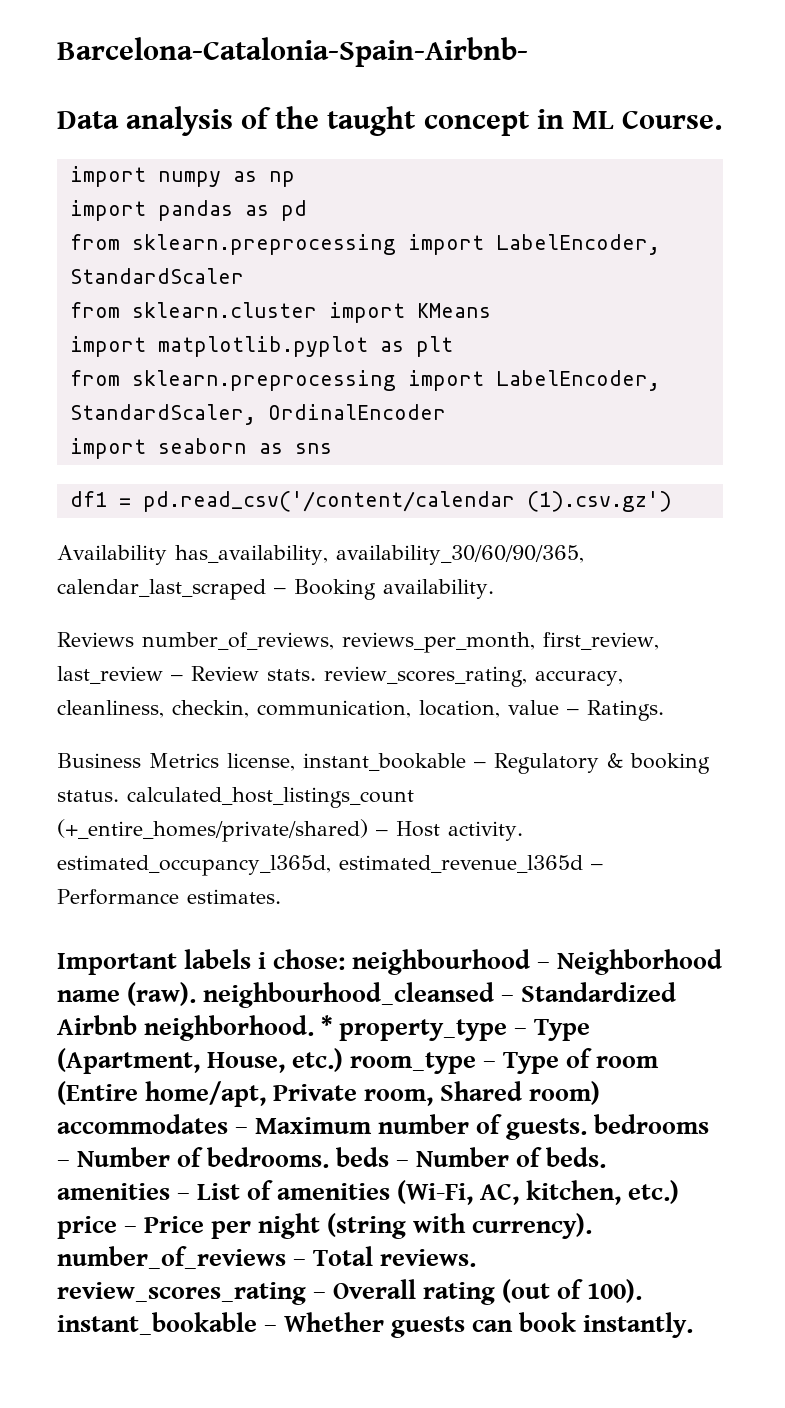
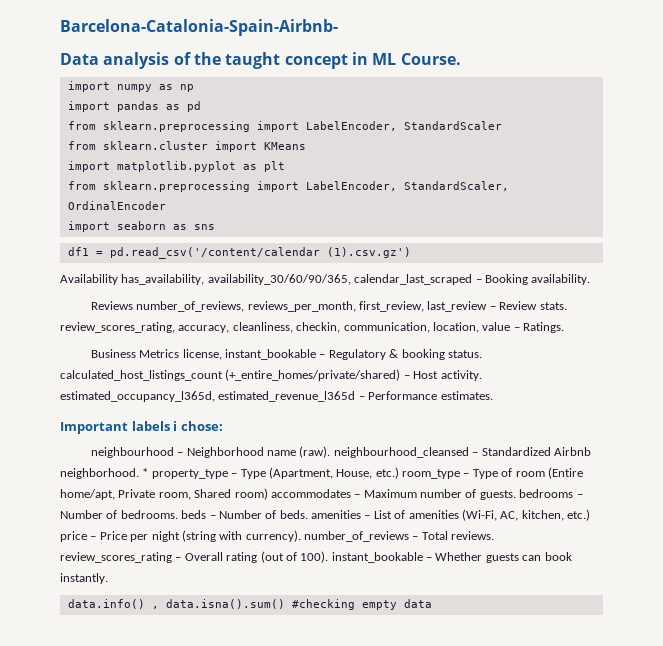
- Important labels i chose: neighbourhood – Neighborhood name (raw). neighbourhood_cleansed – Standardized Airbnb neighborhood.
+ Important labels i chose:
+ neighbourhood – Neighborhood name (raw). neighbourhood_cleansed – Standardized Airbnb neighborhood.
+ data.info() , data.isna().sum() #checking empty data

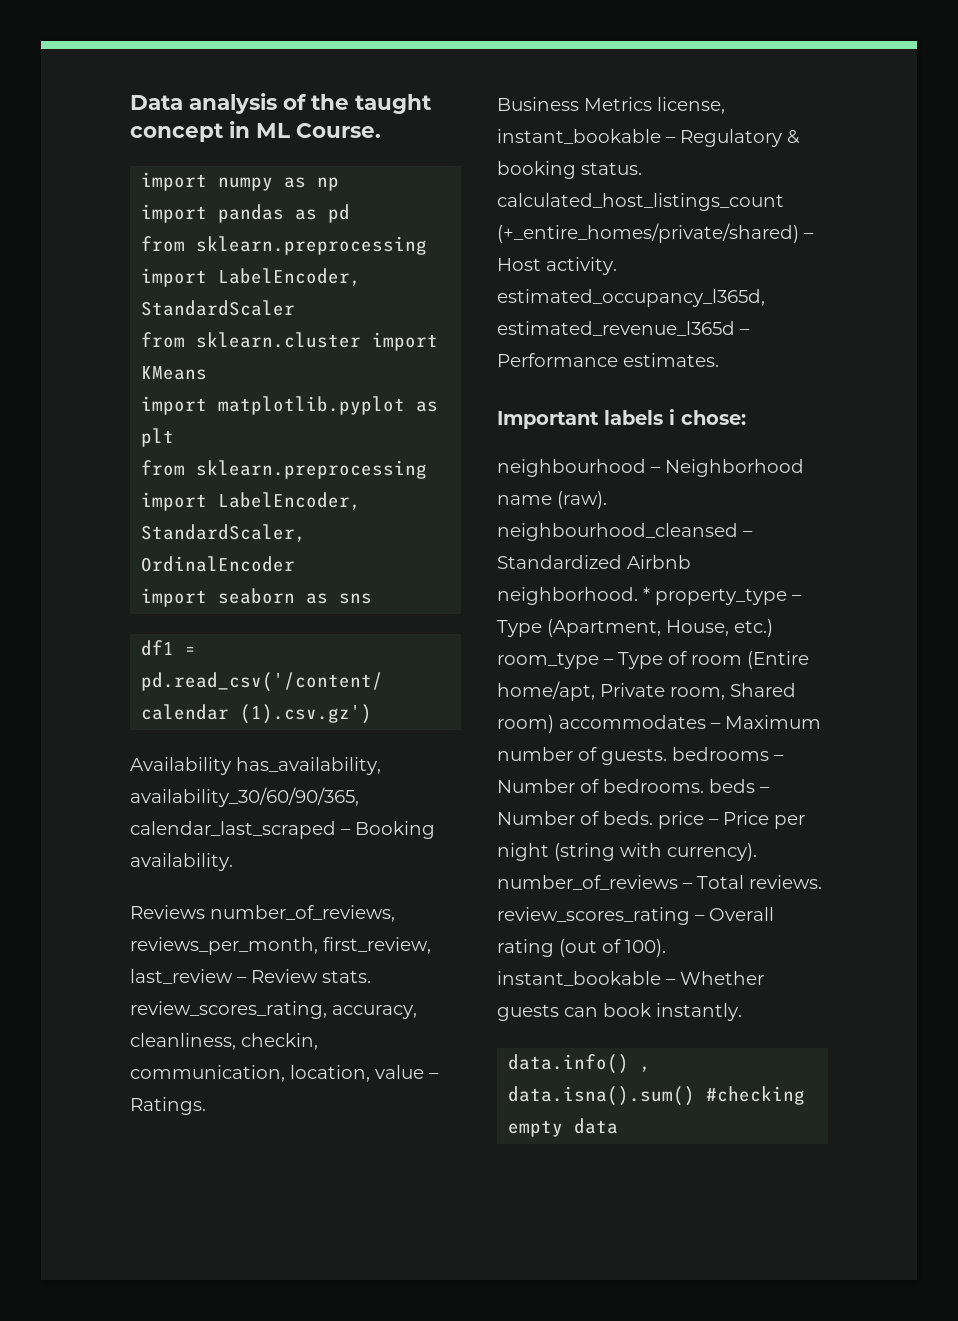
- Barcelona-Catalonia-Spain-Airbnb-
- * property_type – Type (Apartment, House, etc.) room_type – Type of room (Entire home/apt, Private room, Shared room) accommodates – Maximum number of guests. bedrooms – Number of bedrooms. beds – Number of beds. amenities – List of amenities (Wi-Fi, AC, kitchen, etc.) price – Price per night (string with currency). number_of_reviews – Total reviews. review_scores_rating – Overall rating (out of 100). instant_bookable – Whether guests can book instantly.
+ * property_type – Type (Apartment, House, etc.) room_type – Type of room (Entire home/apt, Private room, Shared room) accommodates – Maximum number of guests. bedrooms – Number of bedrooms. beds – Number of beds. price – Price per night (string with currency). number_of_reviews – Total reviews. review_scores_rating – Overall rating (out of 100). instant_bookable – Whether guests can book instantly.

